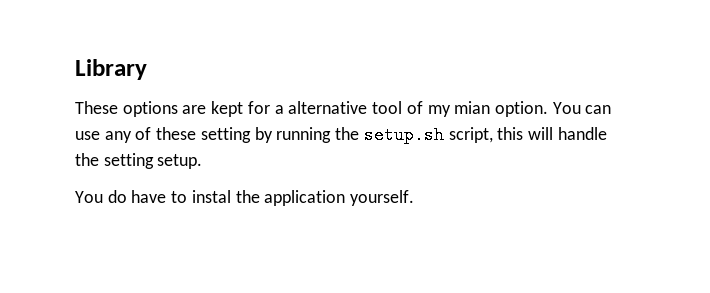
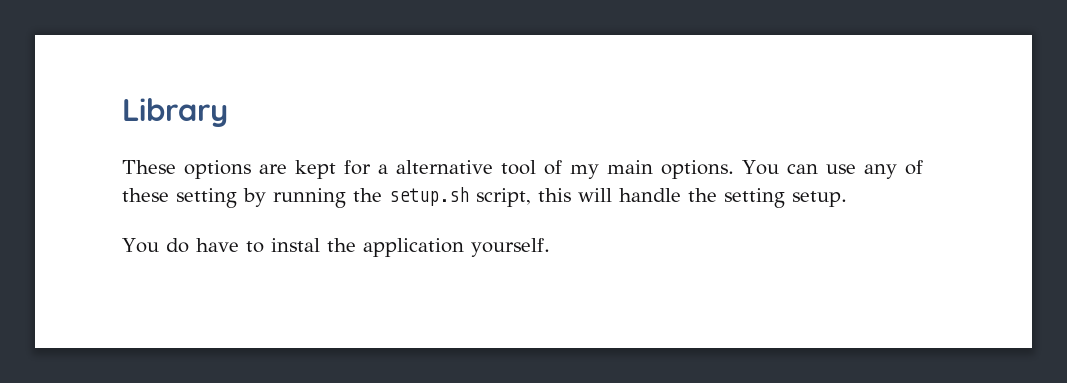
- These options are kept for a alternative tool of my mian option.
+ These options are kept for a alternative tool of my main options.

